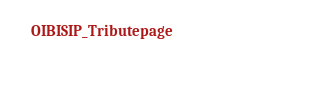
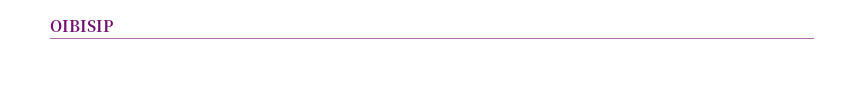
- OIBISIP_Tributepage
+ OIBISIP

